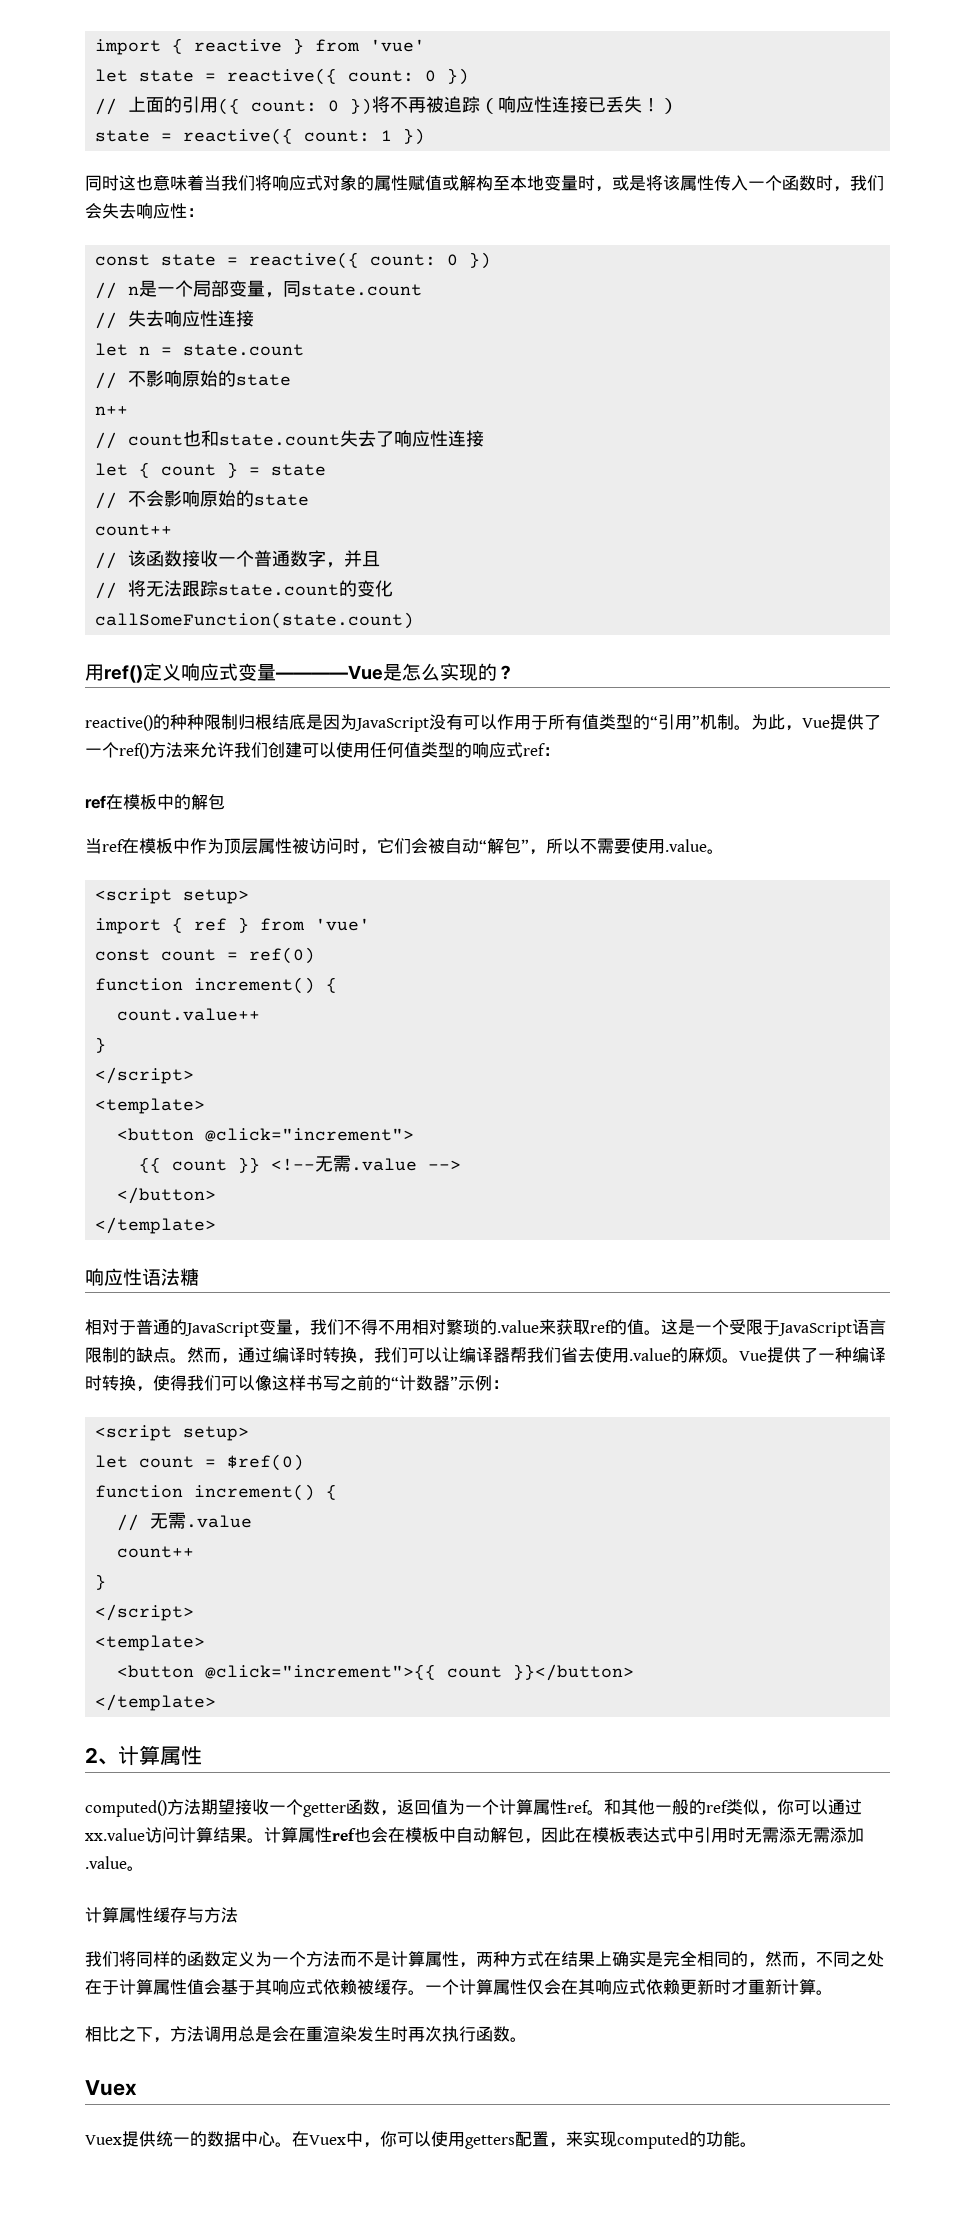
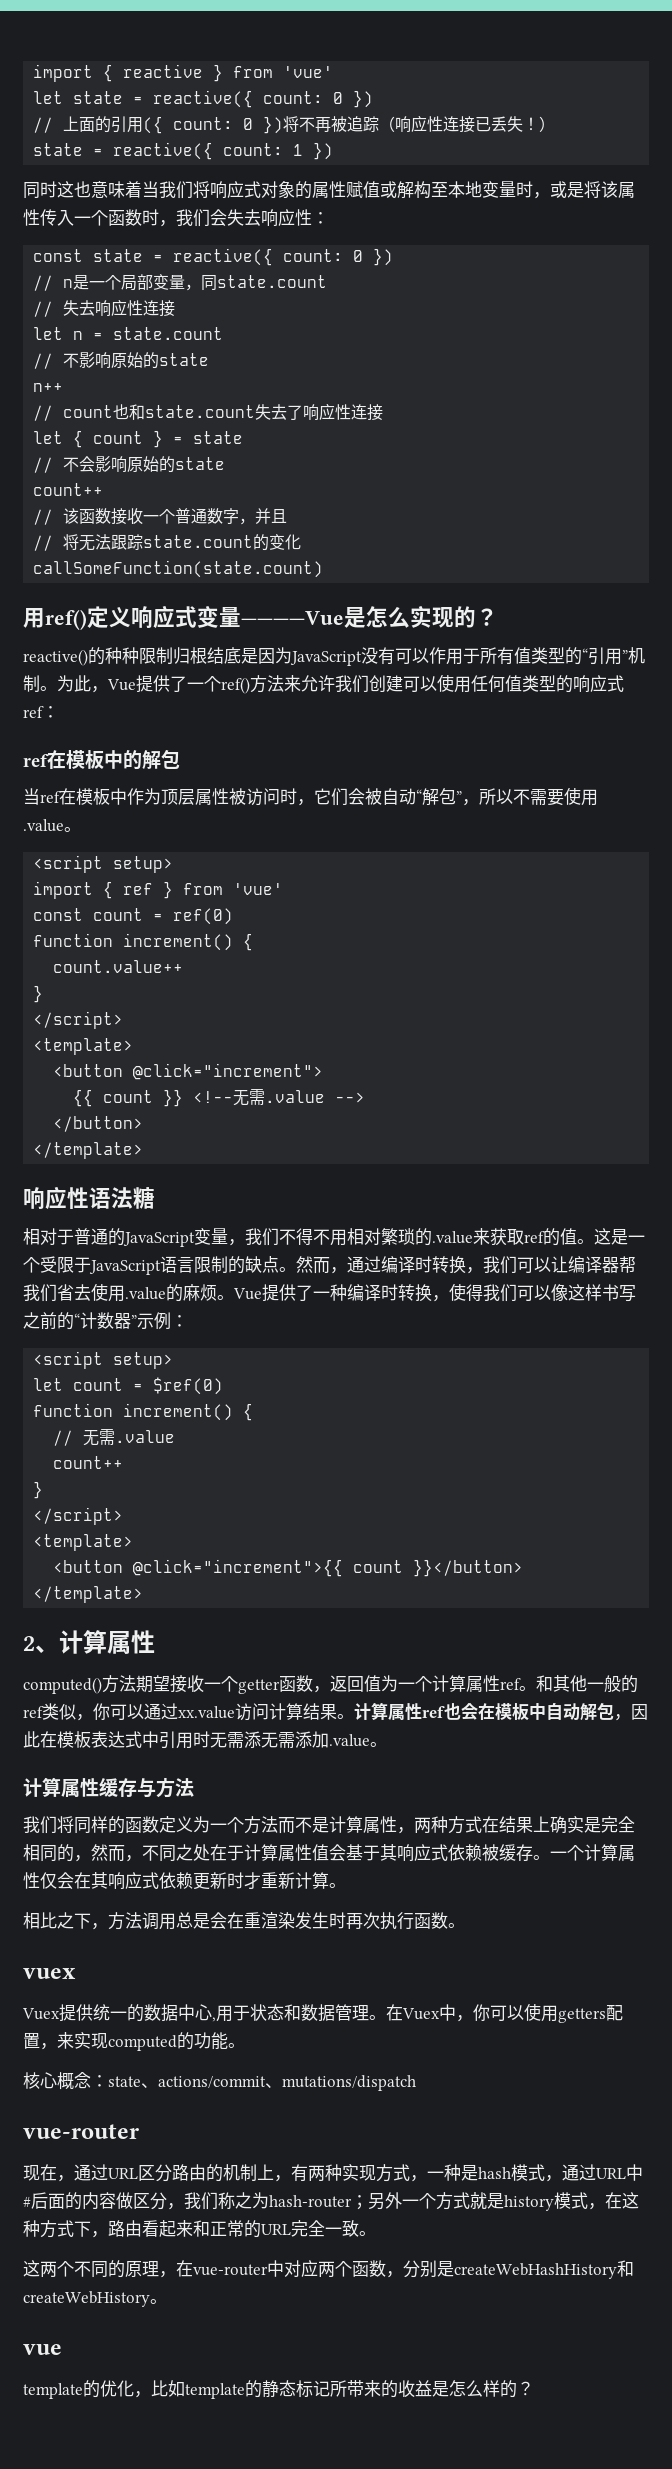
  相比之下，方法调用总是会在重渲染发生时再次执行函数。
- Vuex
+ vuex
- Vuex提供统一的数据中心。
+ Vuex提供统一的数据中心,用于状态和数据管理。
+ 核心概念：state、actions/commit、mutations/dispatch
+ vue-router
+ 现在，通过URL区分路由的机制上，有两种实现方式，一种是hash模式，通过URL中#后面的内容做区分，我们称之为hash-router；另外一个方式就是history模式，在这种方式下，路由看起来和正常的URL完全一致。
+ 这两个不同的原理，在vue-router中对应两个函数，分别是createWebHashHistory和createWebHistory。
+ vue
+ template的优化，比如template的静态标记所带来的收益是怎么样的？

